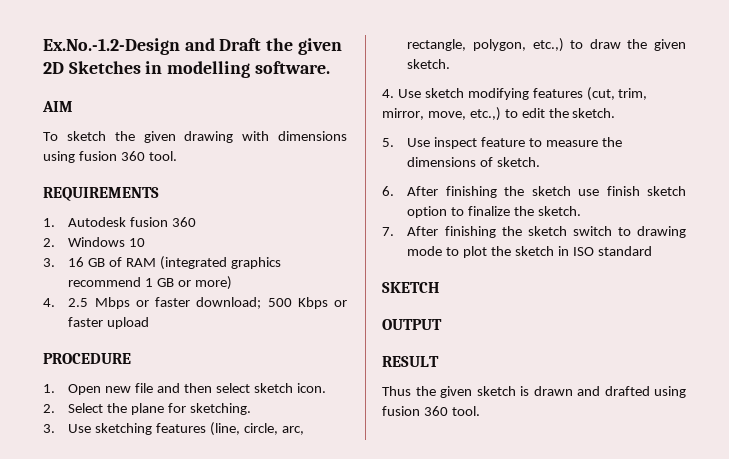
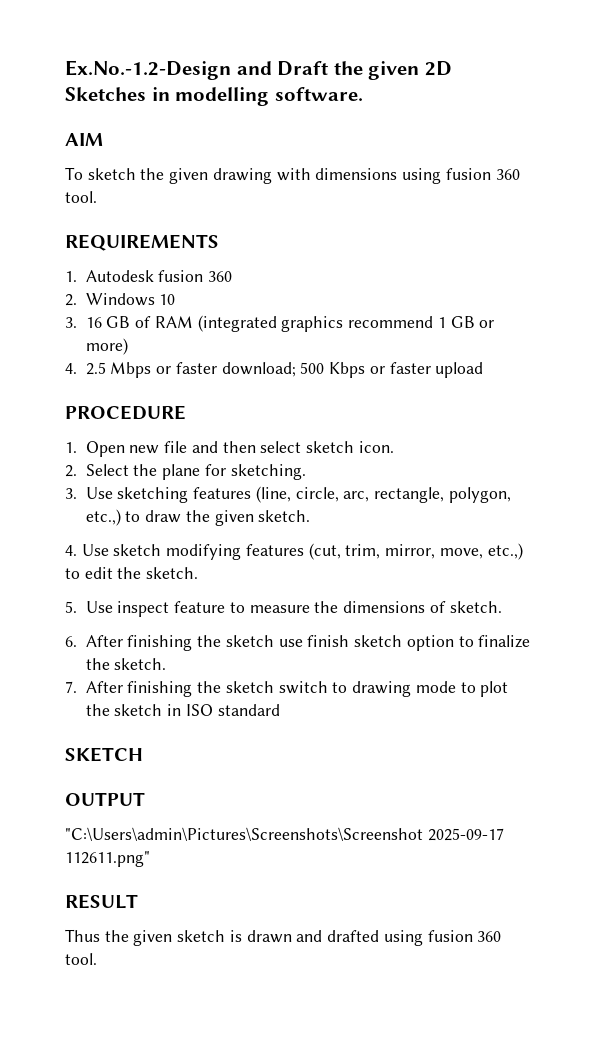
+ "C:\Users\admin\Pictures\Screenshots\Screenshot 2025-09-17 112611.png"

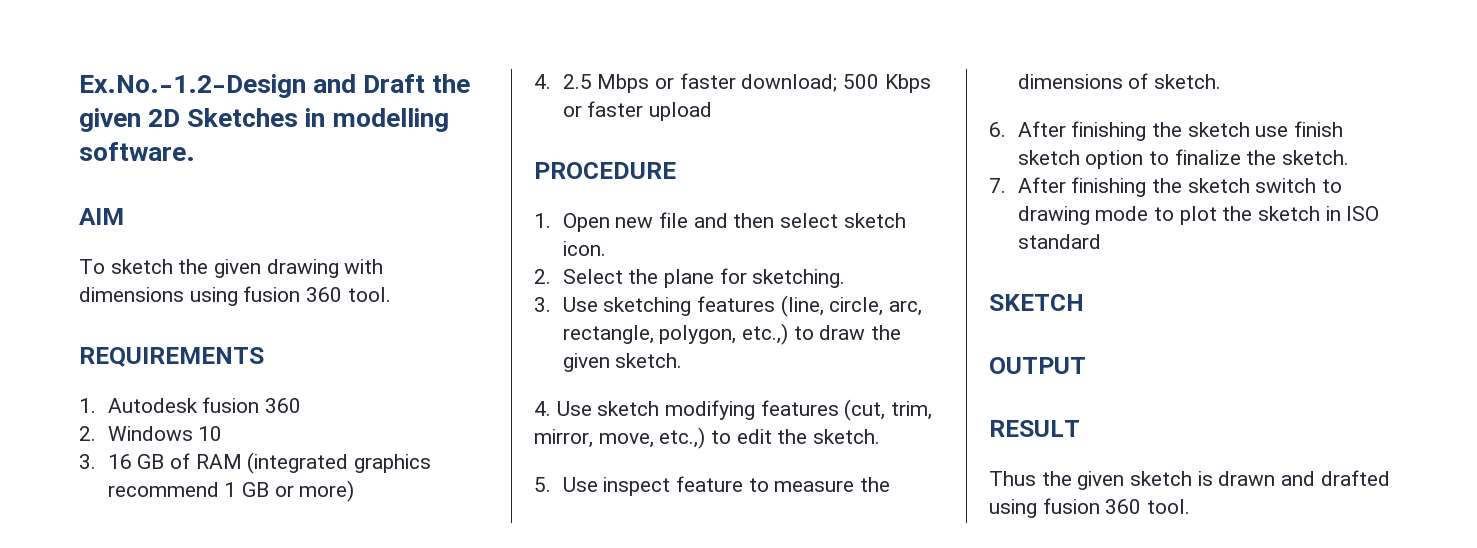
- "C:\Users\admin\Pictures\Screenshots\Screenshot 2025-09-17 112611.png"

